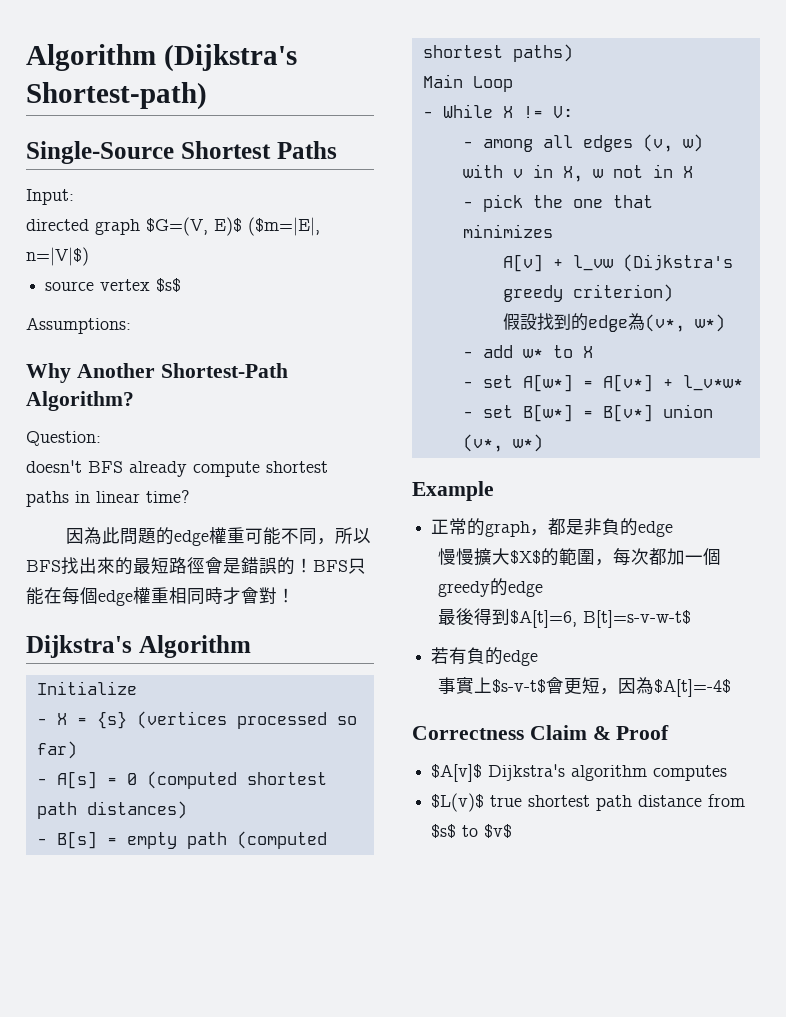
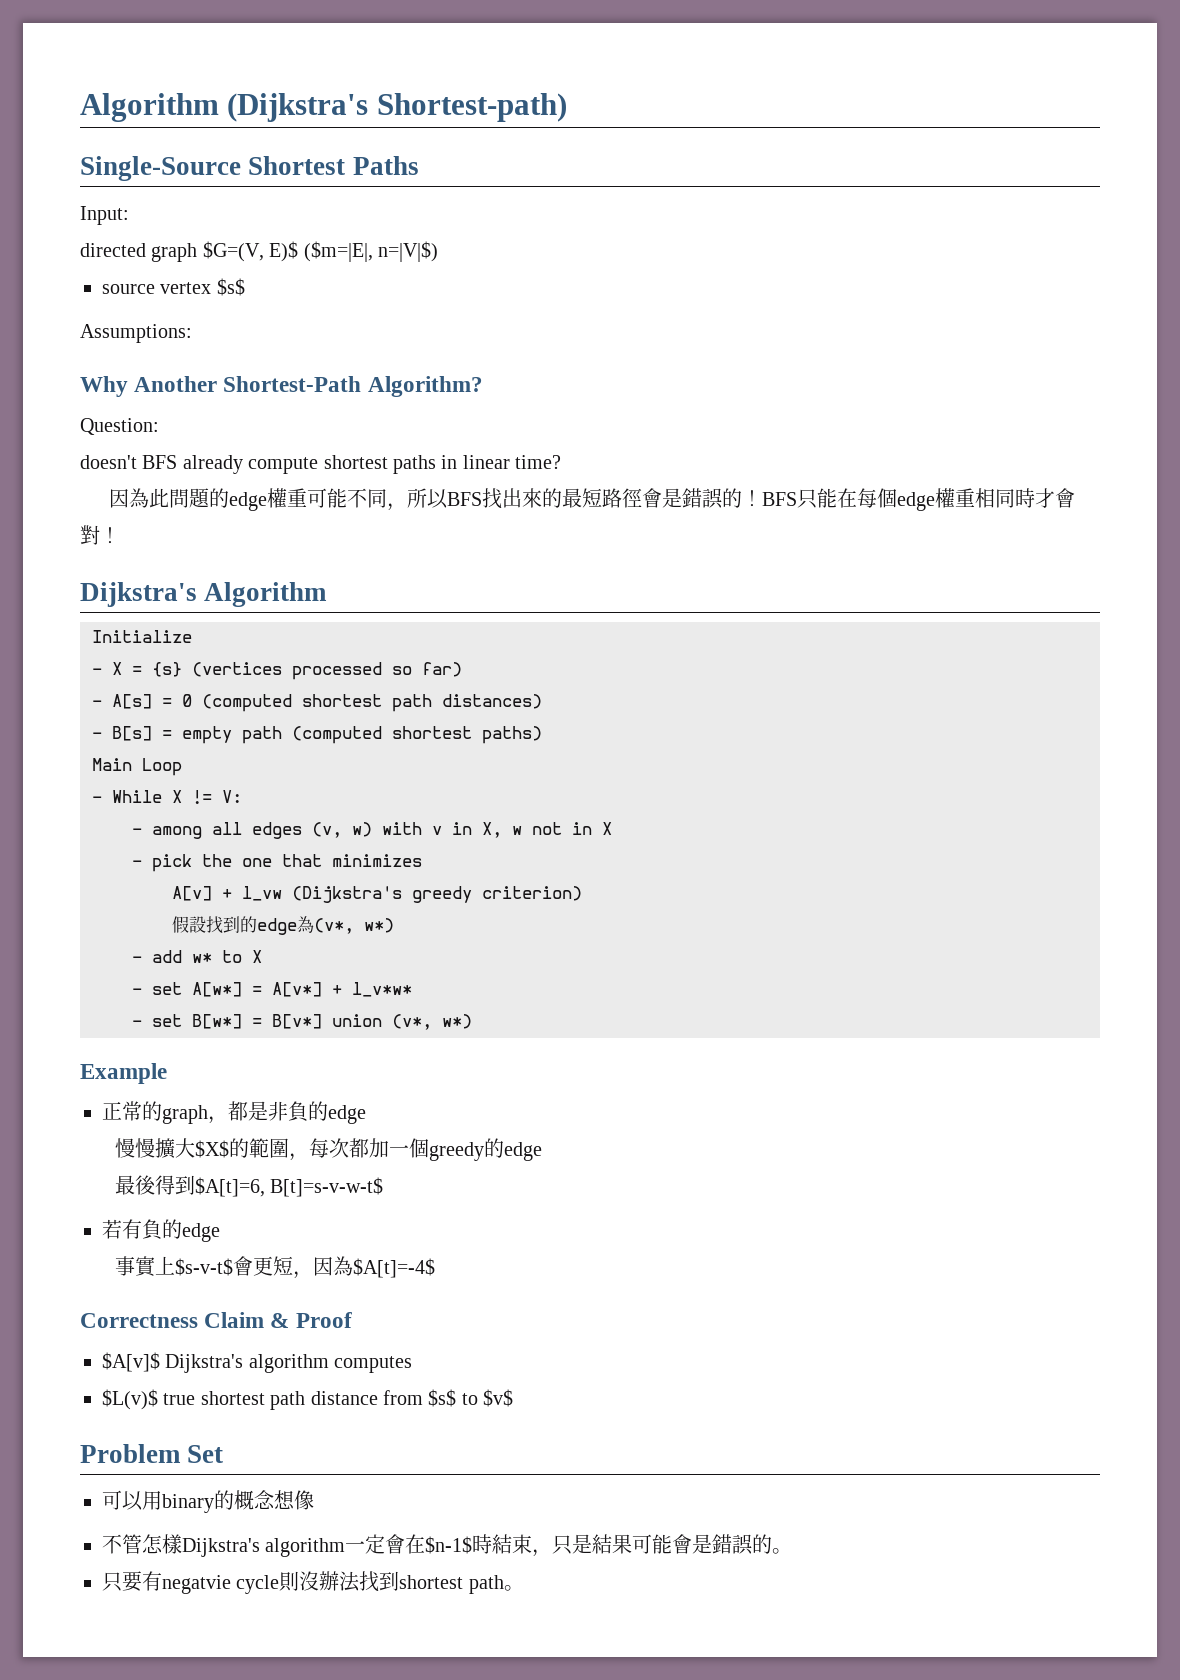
+ Problem Set
+ 可以用binary的概念想像
+ 不管怎樣Dijkstra's algorithm一定會在$n-1$時結束，只是結果可能會是錯誤的。
+ 只要有negatvie cycle則沒辦法找到shortest path。

